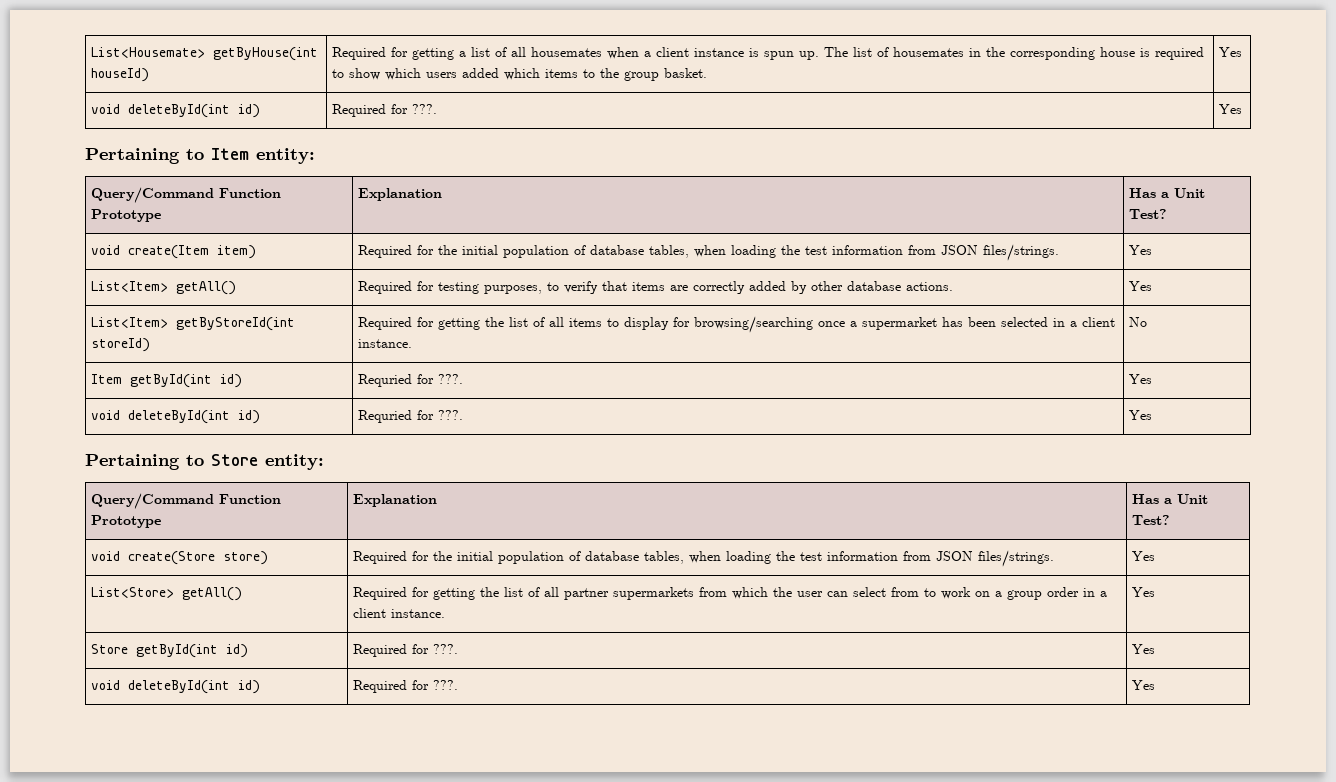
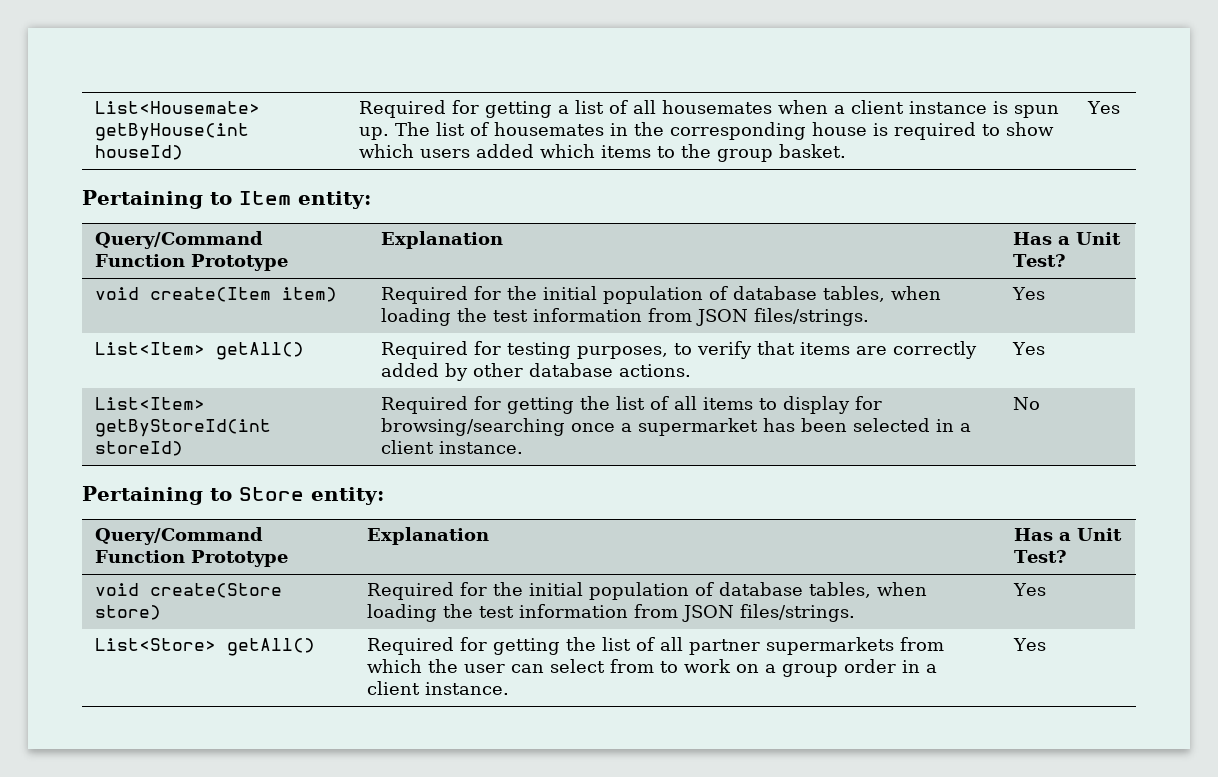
  List<Housemate> getByHouse(int houseId) | Required for getting a list of all housemates when a client instance is spun up. The list of housemates in the corresponding house is required to show which users added which items to the group basket. | Yes
- void deleteById(int id) | Required for ???. | Yes
- Item getById(int id) | Requried for ???. | Yes
- void deleteById(int id) | Requried for ???. | Yes
- Store getById(int id) | Required for ???. | Yes
- void deleteById(int id) | Required for ???. | Yes

